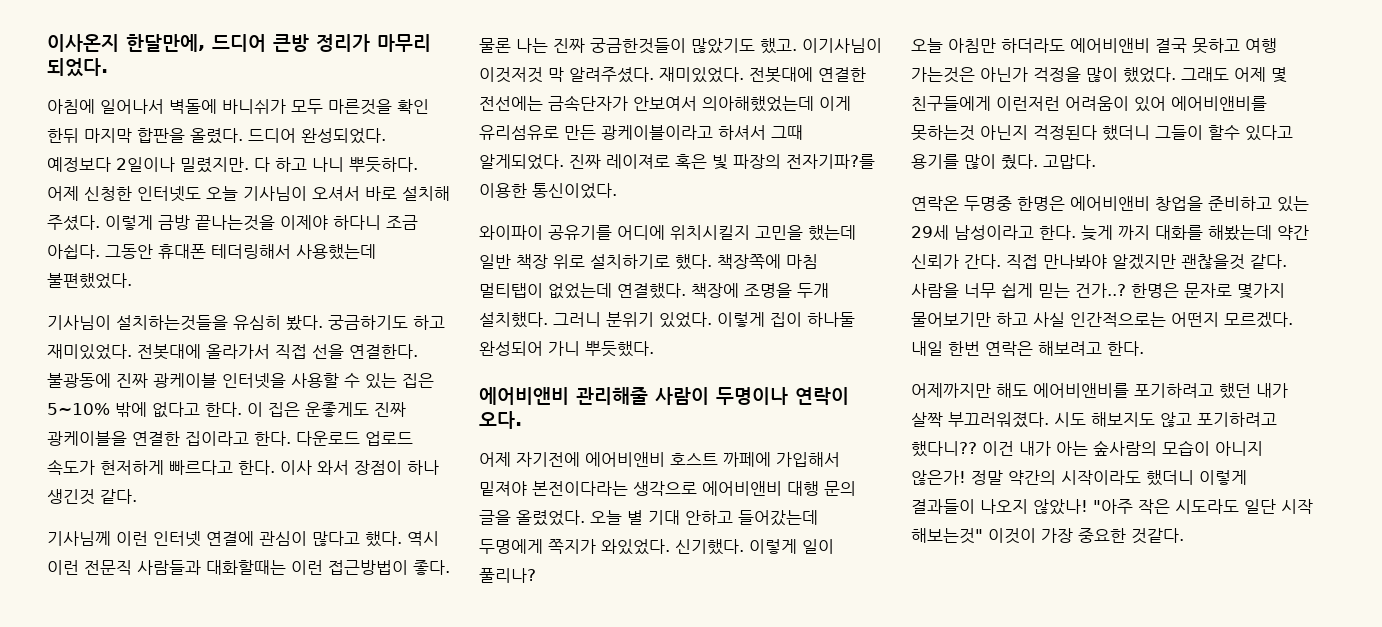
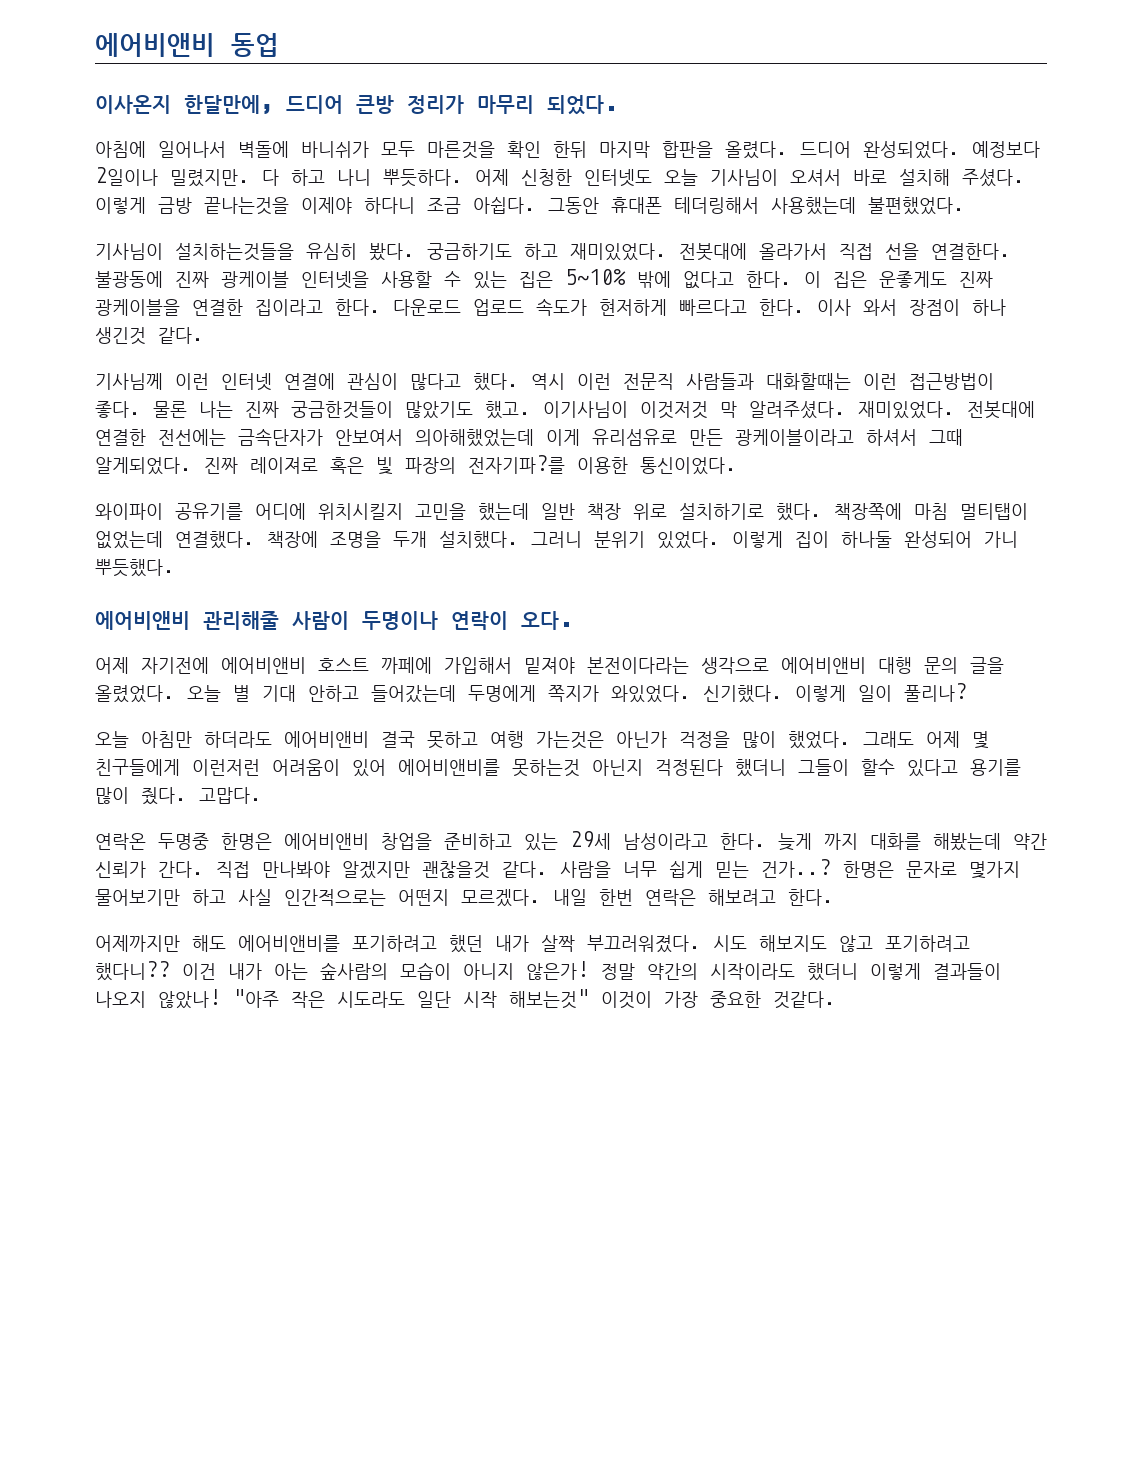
+ 에어비앤비 동업

